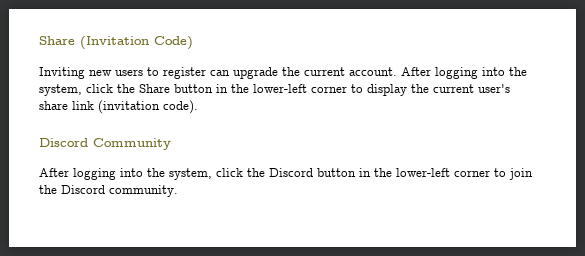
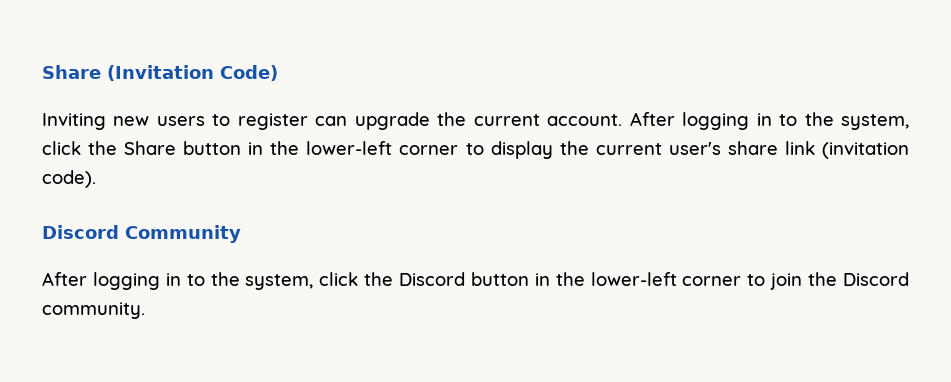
- After logging into the system, click the Share button in the lower-left corner to display the current user's share link (invitation code).
+ After logging in to the system, click the Share button in the lower-left corner to display the current user's share link (invitation code).
- After logging into the system, click the Discord button in the lower-left corner to join the Discord community.
+ After logging in to the system, click the Discord button in the lower-left corner to join the Discord community.

